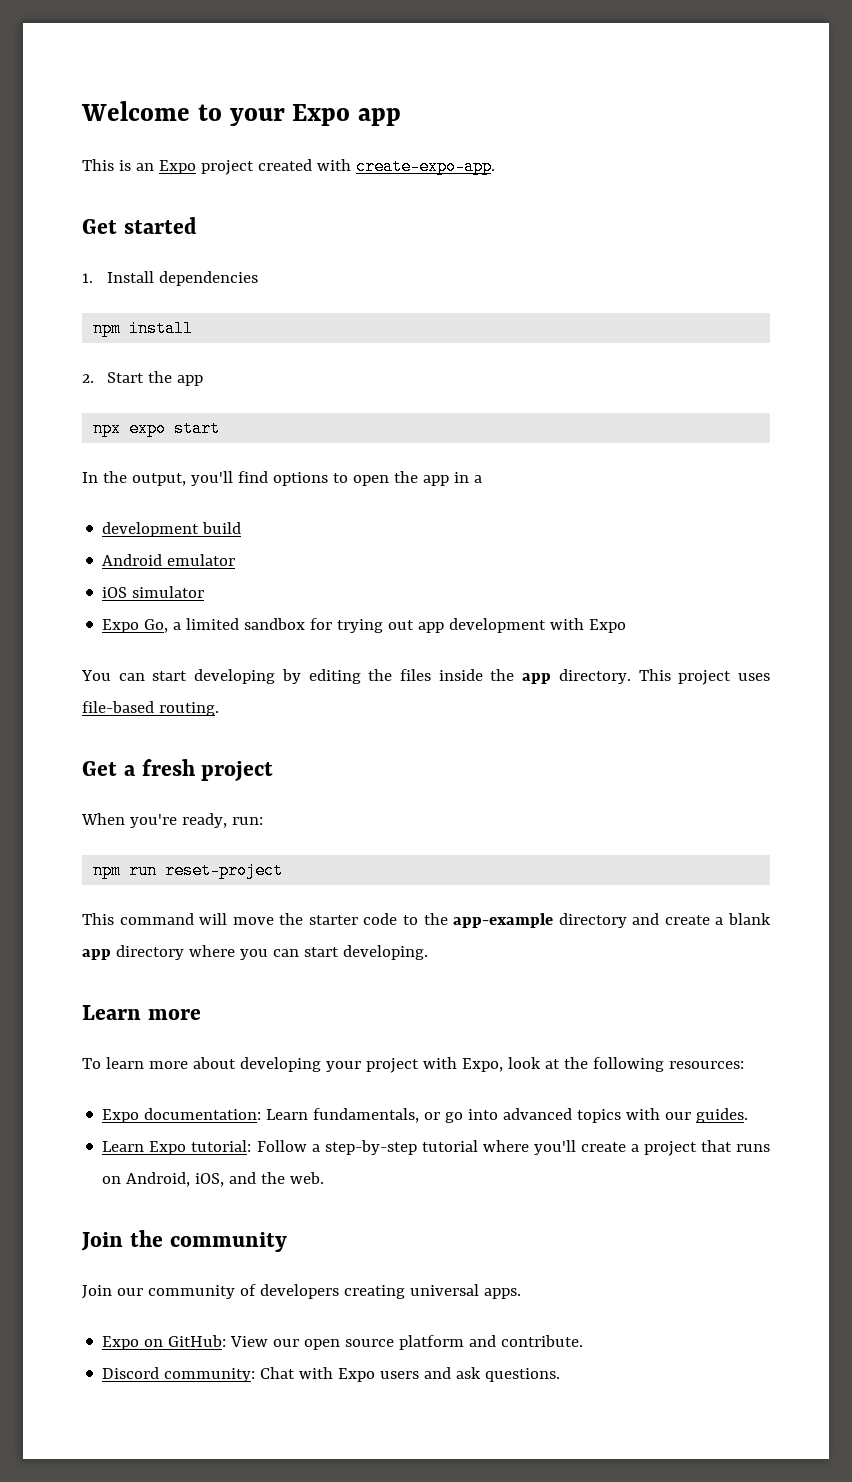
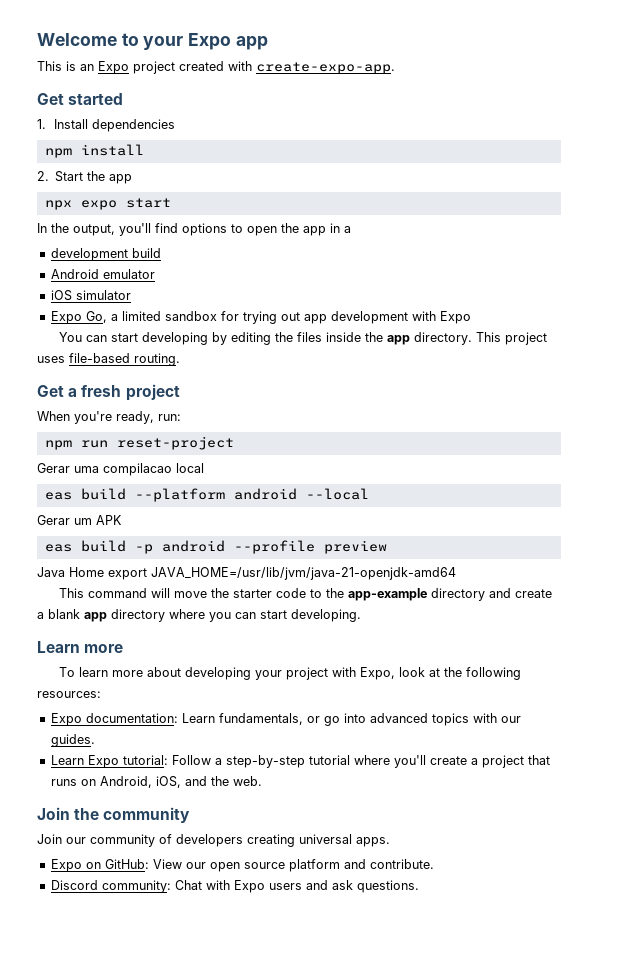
+ Gerar uma compilacao local
+ eas build --platform android --local
+ Gerar um APK
+ eas build -p android --profile preview
+ Java Home export JAVA_HOME=/usr/lib/jvm/java-21-openjdk-amd64

